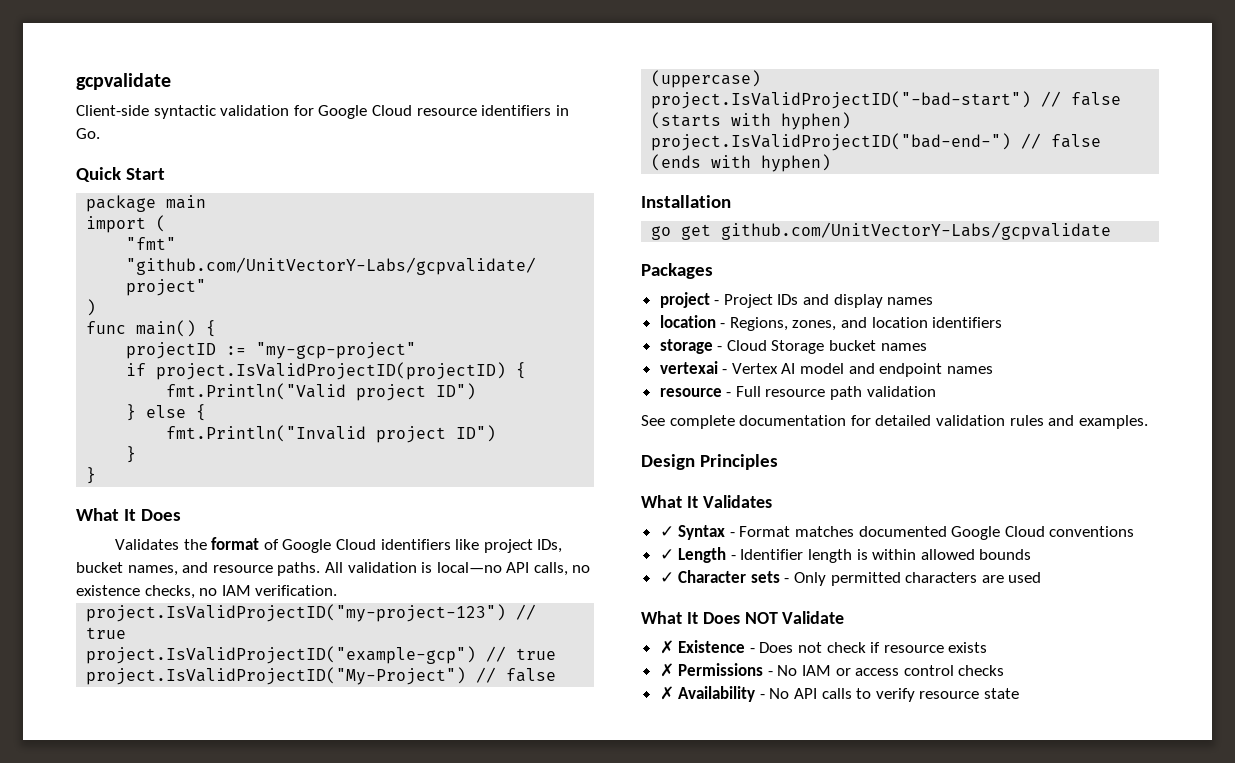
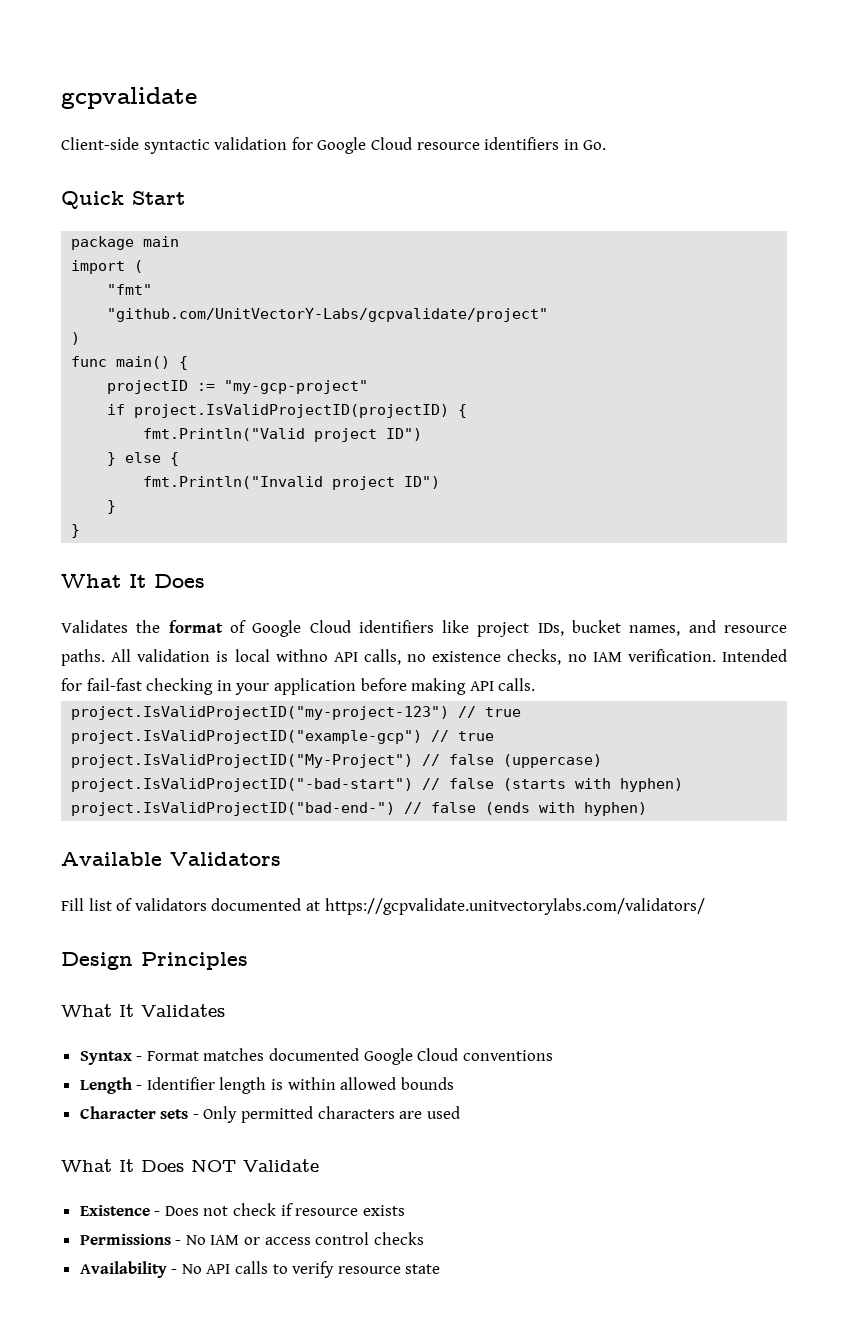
- All validation is local—no API calls, no existence checks, no IAM verification.
+ All validation is local withno API calls, no existence checks, no IAM verification. Intended for fail-fast checking in your application before making API calls.
- Installation
- go get github.com/UnitVectorY-Labs/gcpvalidate
- Packages
- project - Project IDs and display names
- location - Regions, zones, and location identifiers
- storage - Cloud Storage bucket names
- vertexai - Vertex AI model and endpoint names
- resource - Full resource path validation
- See complete documentation for detailed validation rules and examples.
+ Available Validators
+ Fill list of validators documented at https://gcpvalidate.unitvectorylabs.com/validators/
- ✓ Syntax - Format matches documented Google Cloud conventions
+ Syntax - Format matches documented Google Cloud conventions
- ✓ Length - Identifier length is within allowed bounds
+ Length - Identifier length is within allowed bounds
- ✓ Character sets - Only permitted characters are used
+ Character sets - Only permitted characters are used
- ✗ Existence - Does not check if resource exists
+ Existence - Does not check if resource exists
- ✗ Permissions - No IAM or access control checks
+ Permissions - No IAM or access control checks
- ✗ Availability - No API calls to verify resource state
+ Availability - No API calls to verify resource state

